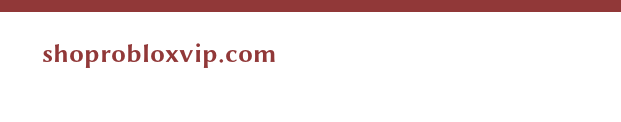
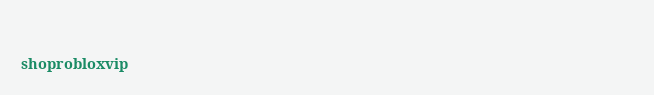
- shoprobloxvip.com
+ shoprobloxvip

